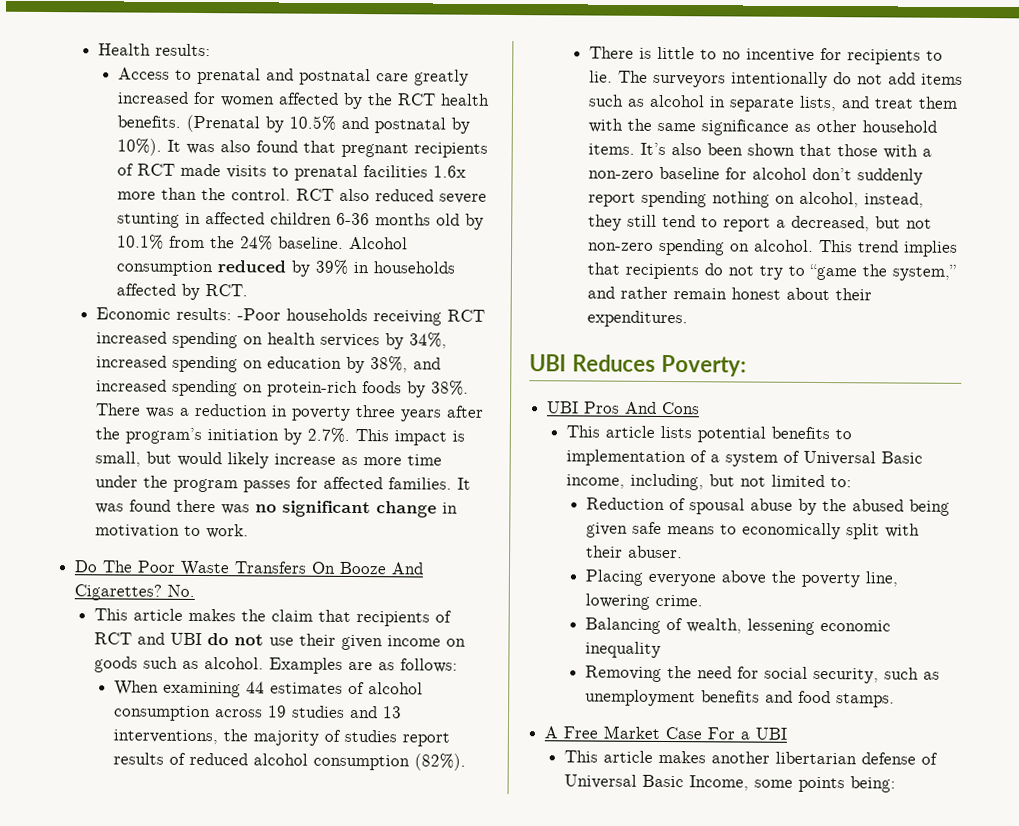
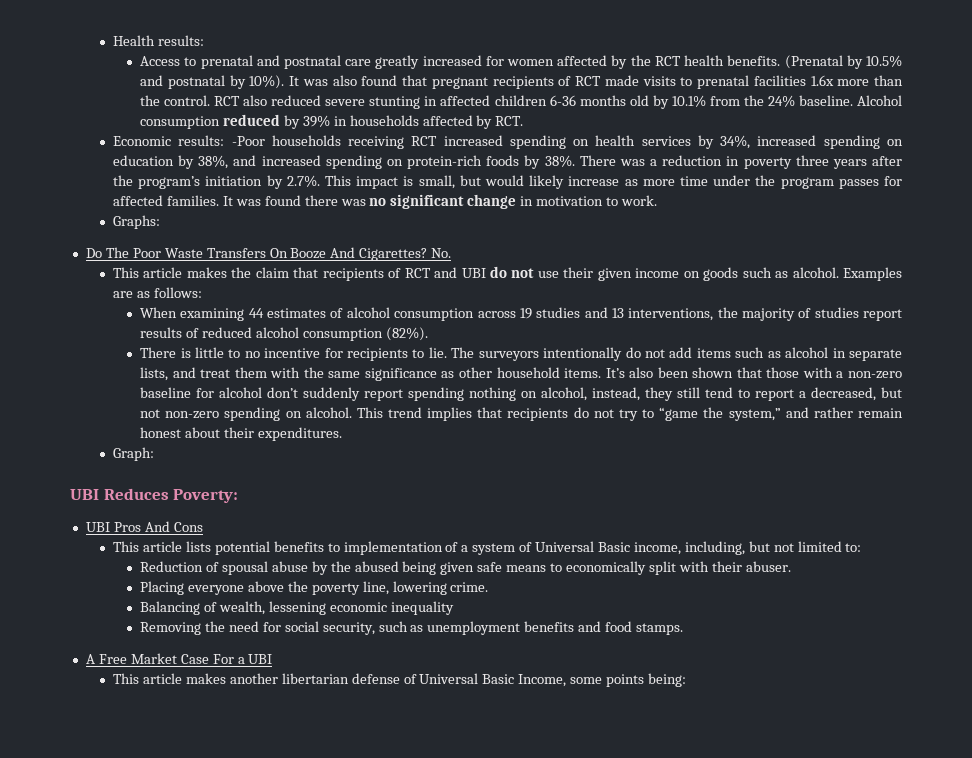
+ Graphs:
+ Graph:

